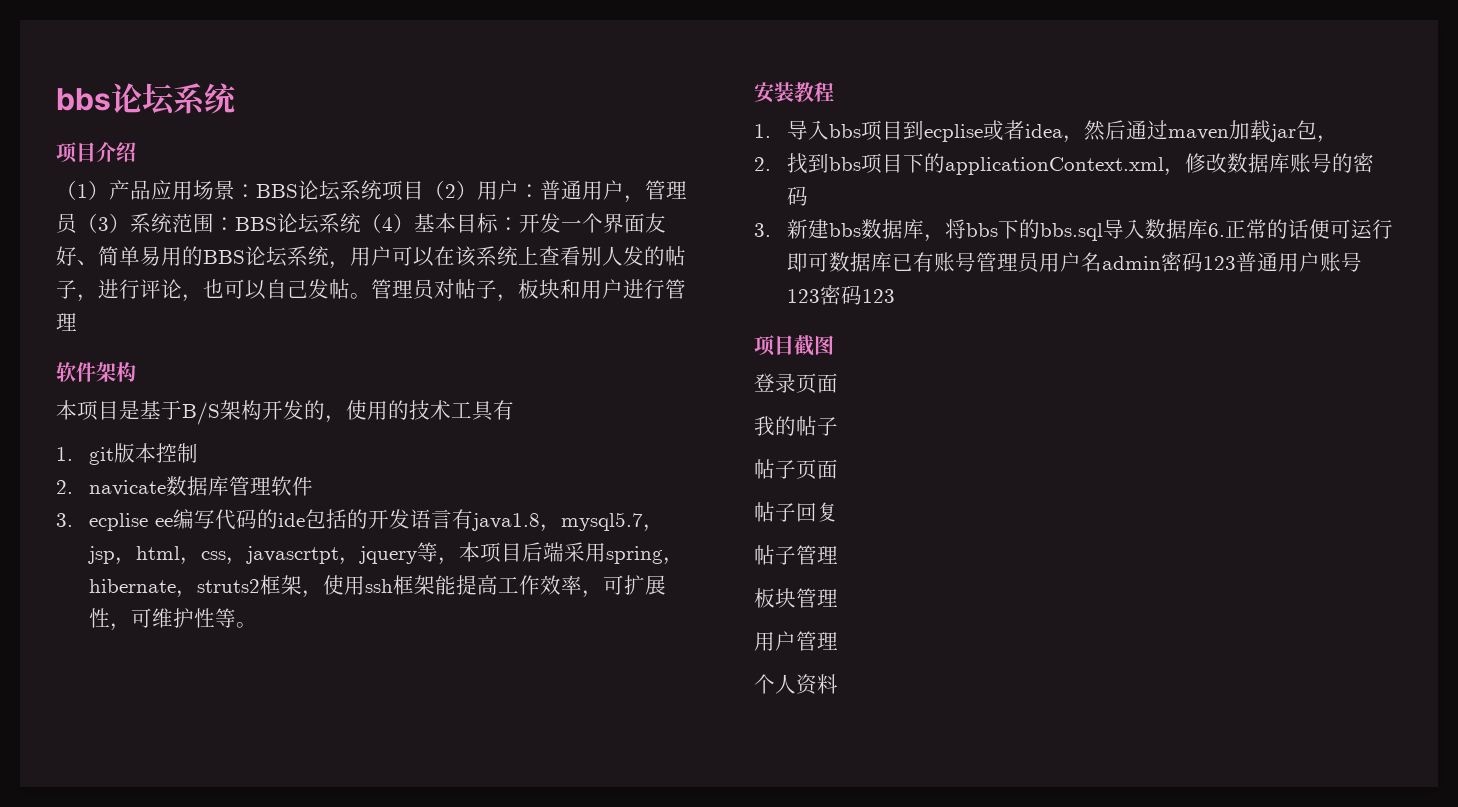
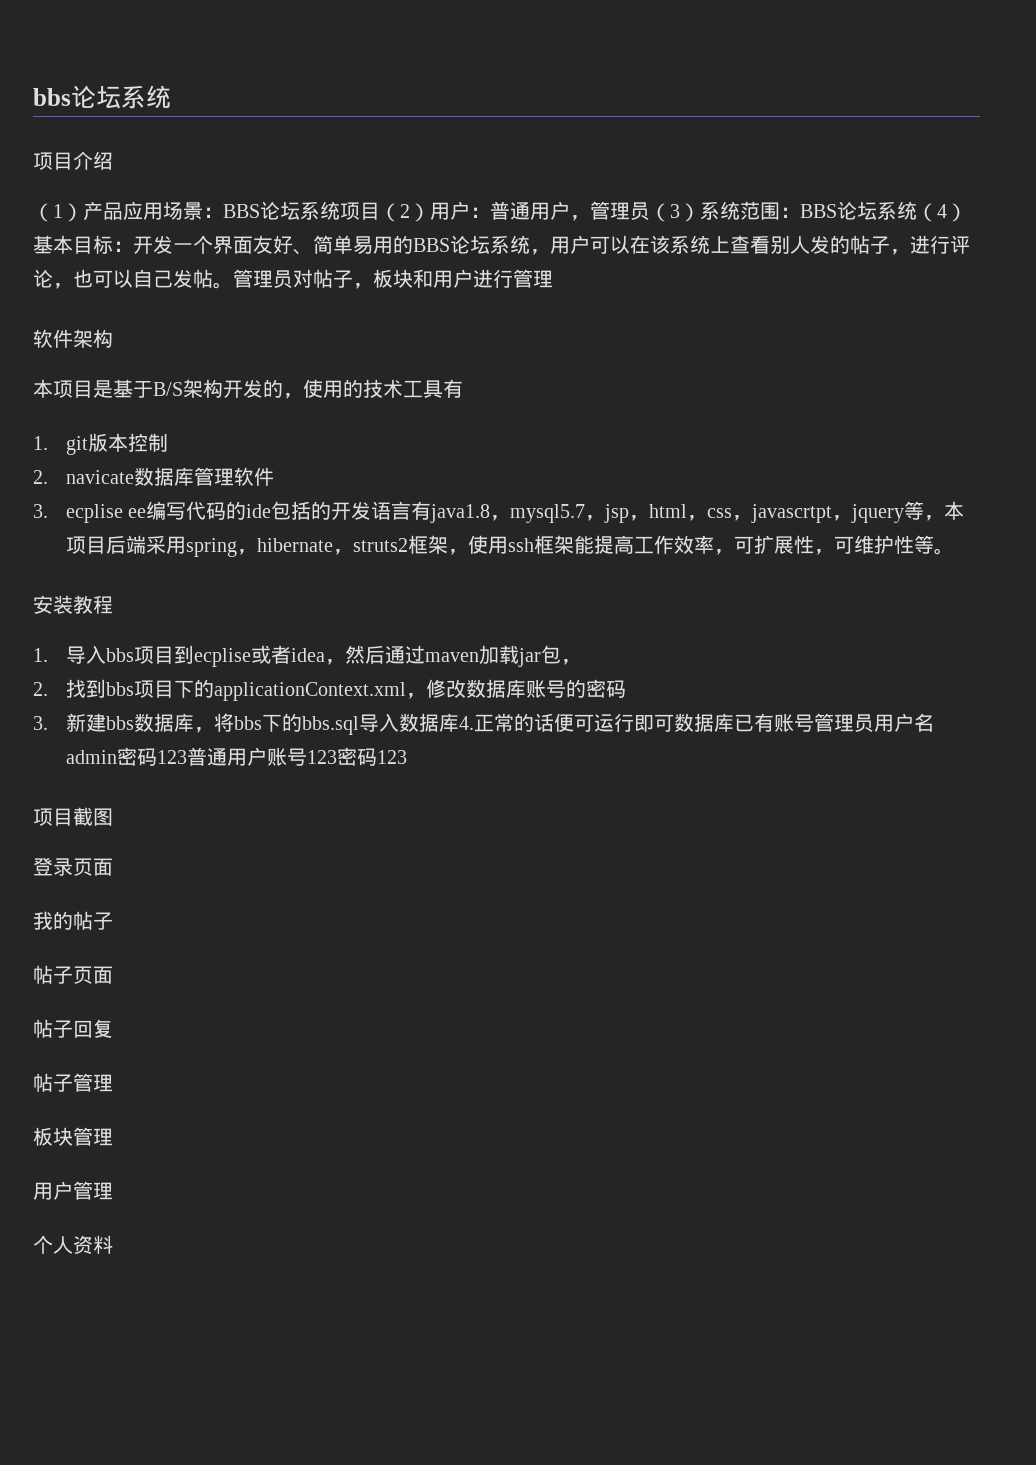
- 3.新建bbs数据库，将bbs下的bbs.sql导入数据库6.正常的话便可运行即可数据库已有账号管理员用户名admin密码123普通用户账号123密码123
+ 3.新建bbs数据库，将bbs下的bbs.sql导入数据库4.正常的话便可运行即可数据库已有账号管理员用户名admin密码123普通用户账号123密码123

